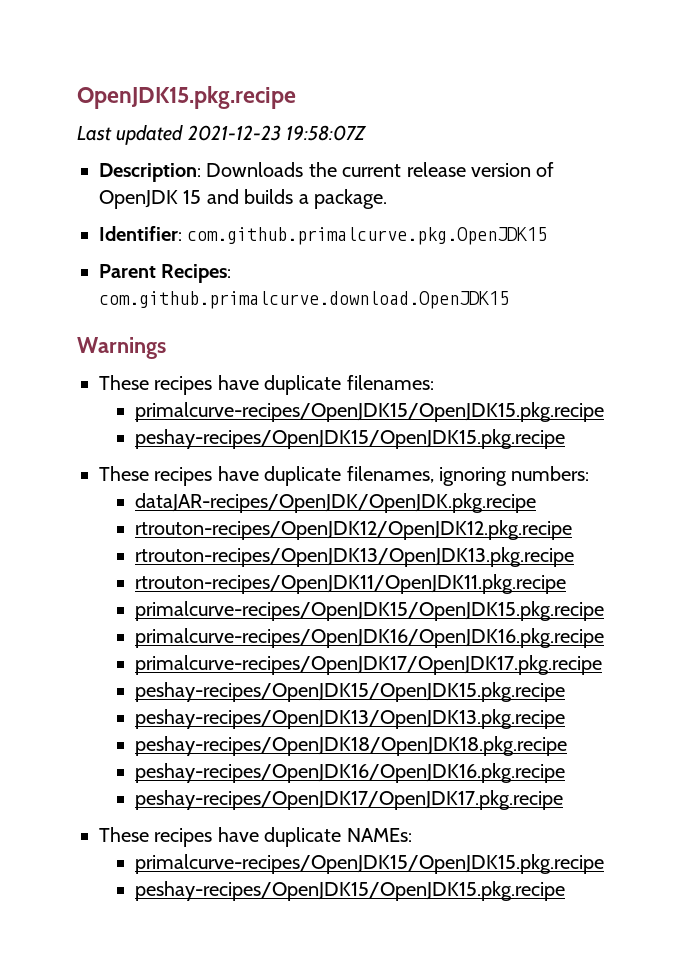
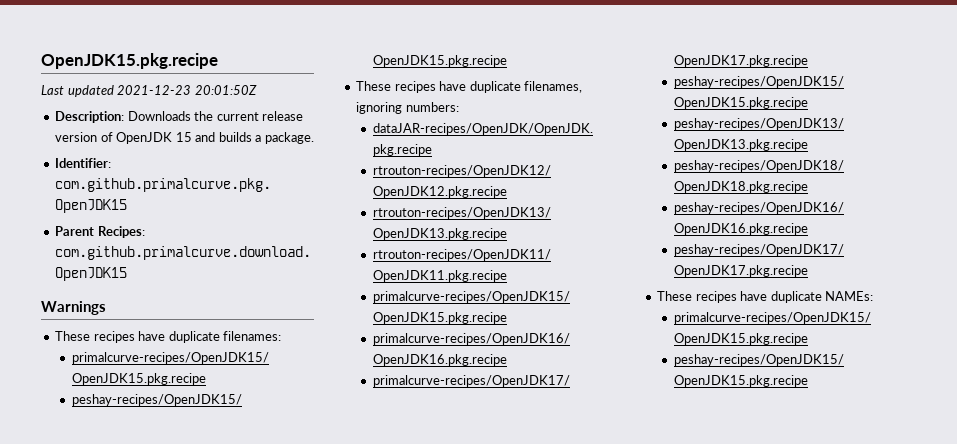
- Last updated 2021-12-23 19:58:07Z
+ Last updated 2021-12-23 20:01:50Z

